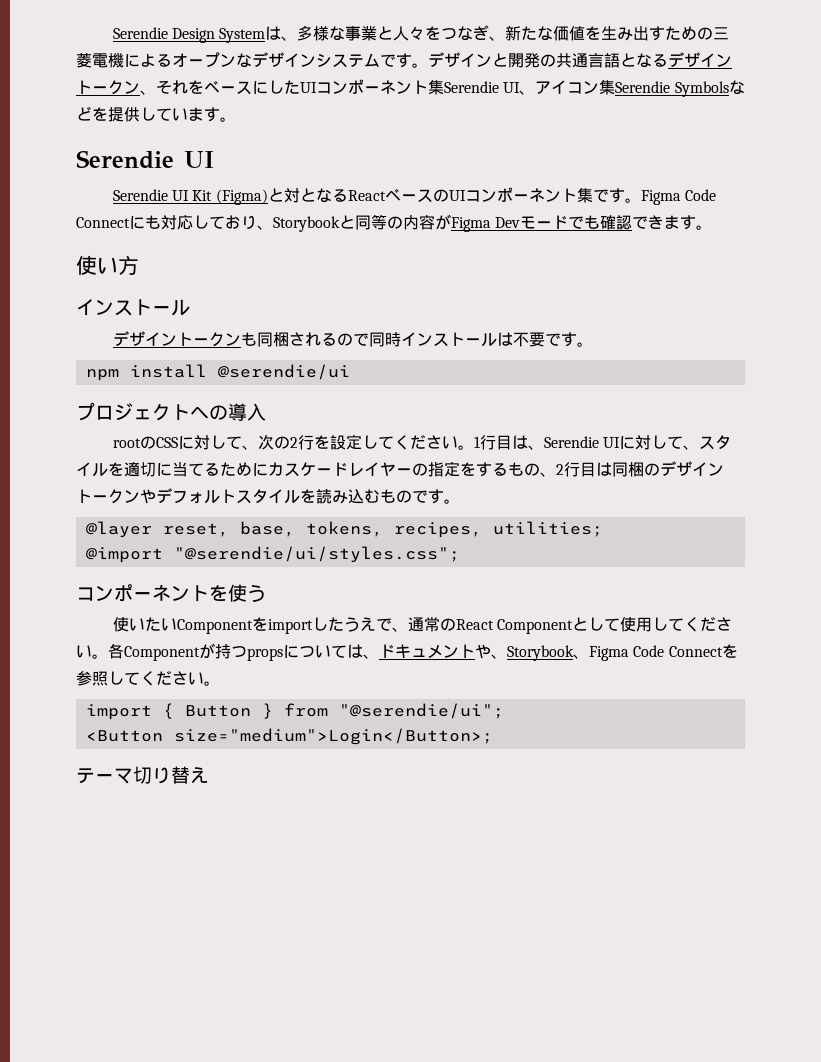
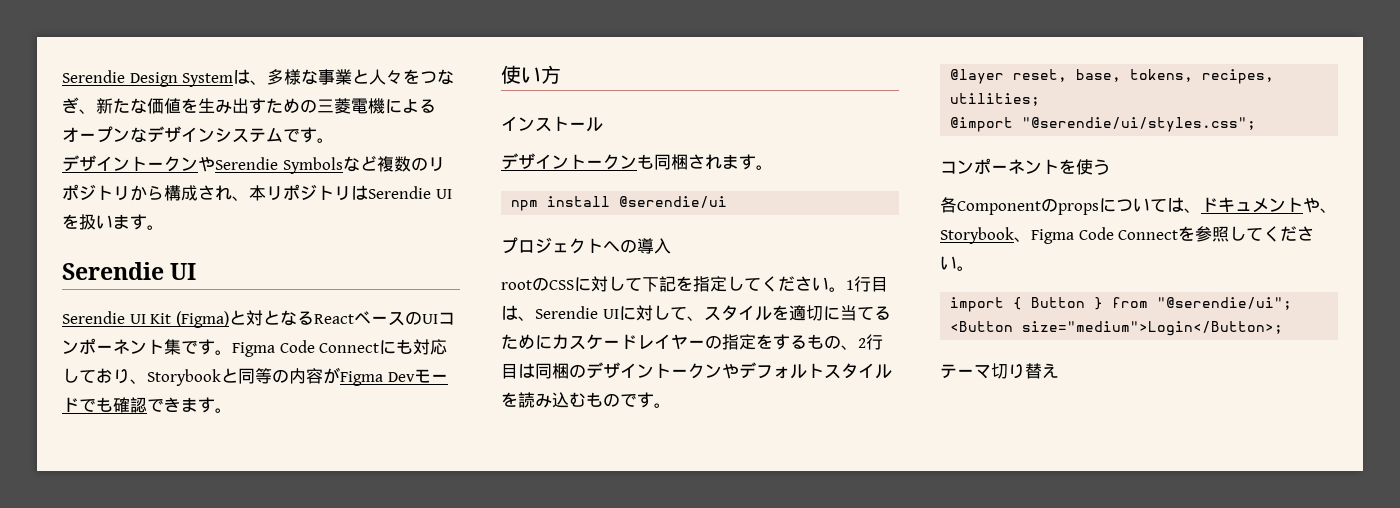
- Serendie Design Systemは、多様な事業と人々をつなぎ、新たな価値を生み出すための三菱電機によるオープンなデザインシステムです。デザインと開発の共通言語となるデザイントークン、それをベースにしたUIコンポーネント集Serendie UI、アイコン集Serendie Symbolsなどを提供しています。
+ Serendie Design Systemは、多様な事業と人々をつなぎ、新たな価値を生み出すための三菱電機によるオープンなデザインシステムです。
+ デザイントークンやSerendie Symbolsなど複数のリポジトリから構成され、本リポジトリはSerendie UIを扱います。
- デザイントークンも同梱されるので同時インストールは不要です。
+ デザイントークンも同梱されます。
- rootのCSSに対して、次の2行を設定してください。
+ rootのCSSに対して下記を指定してください。
- 使いたいComponentをimportしたうえで、通常のReact Componentとして使用してください。各Componentが持つpropsについては、ドキュメントや、Storybook、Figma Code Connectを参照してください。
+ 各Componentのpropsについては、ドキュメントや、Storybook、Figma Code Connectを参照してください。

